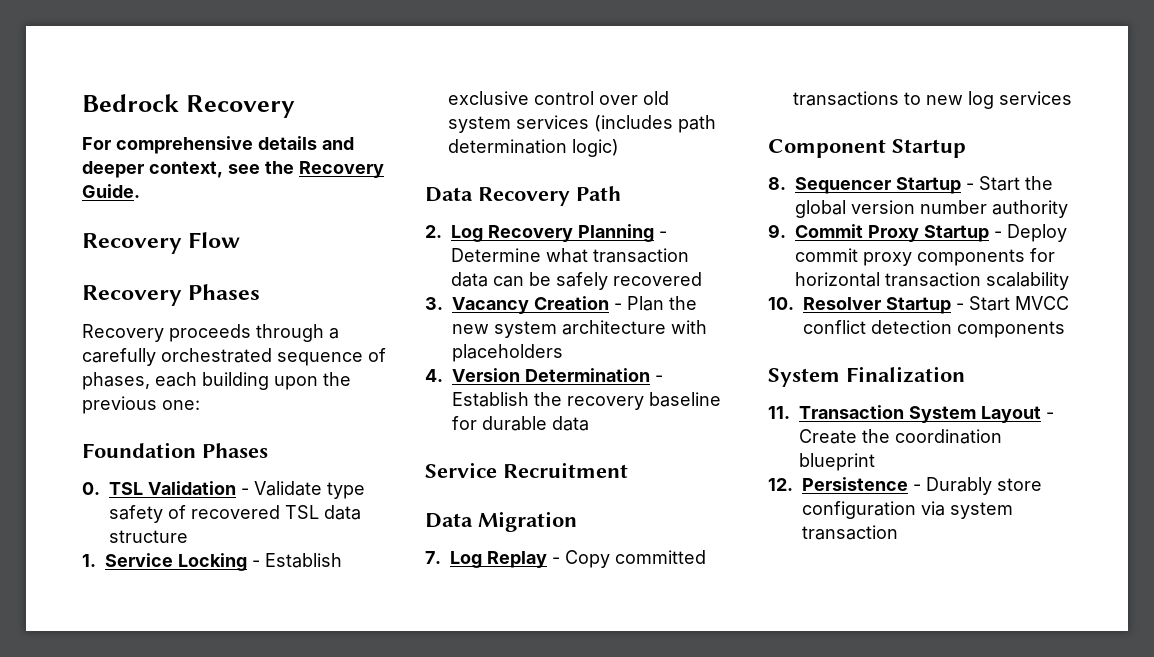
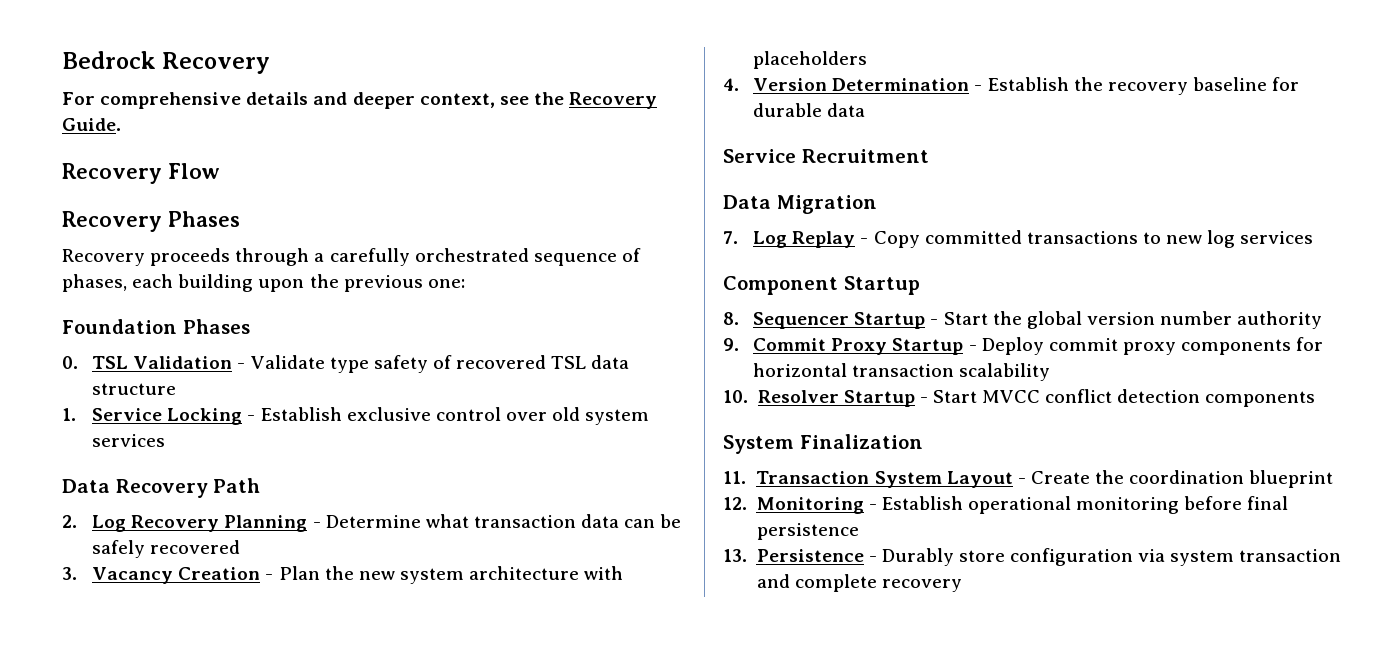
- 1. Service Locking - Establish exclusive control over old system services (includes path determination logic)
+ 1. Service Locking - Establish exclusive control over old system services
- 12. Persistence - Durably store configuration via system transaction
+ 12. Monitoring - Establish operational monitoring before final persistence
+ 13. Persistence - Durably store configuration via system transaction and complete recovery

